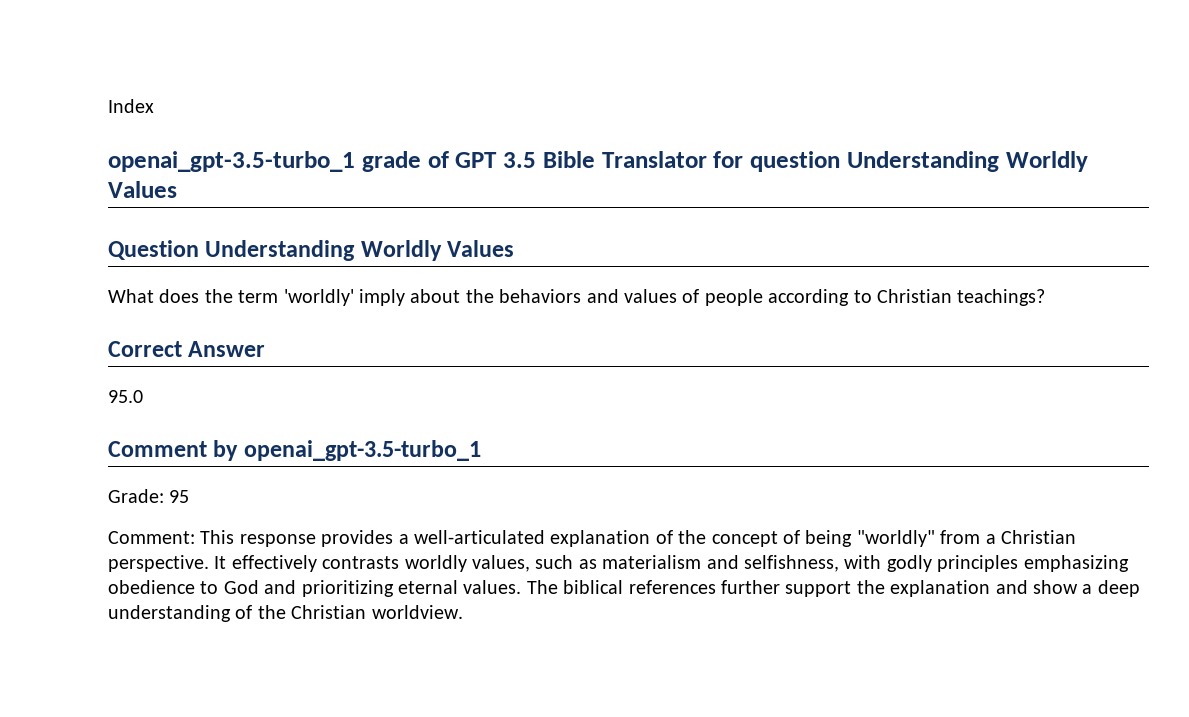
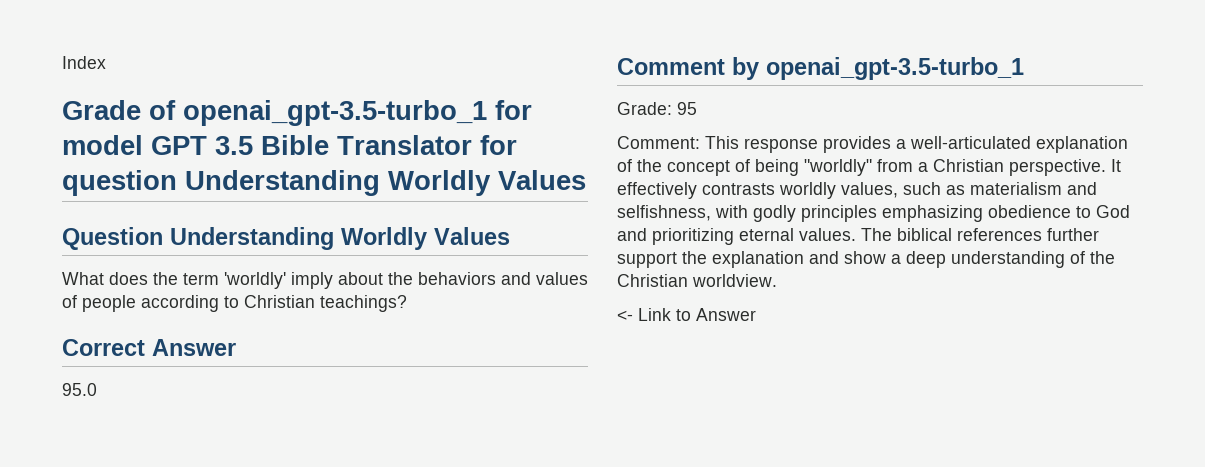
- openai_gpt-3.5-turbo_1 grade of GPT 3.5 Bible Translator for question Understanding Worldly Values
+ Grade of openai_gpt-3.5-turbo_1 for model GPT 3.5 Bible Translator for question Understanding Worldly Values
+ <- Link to Answer

